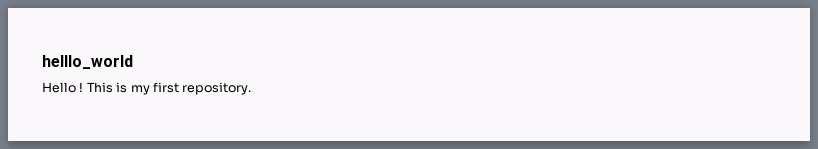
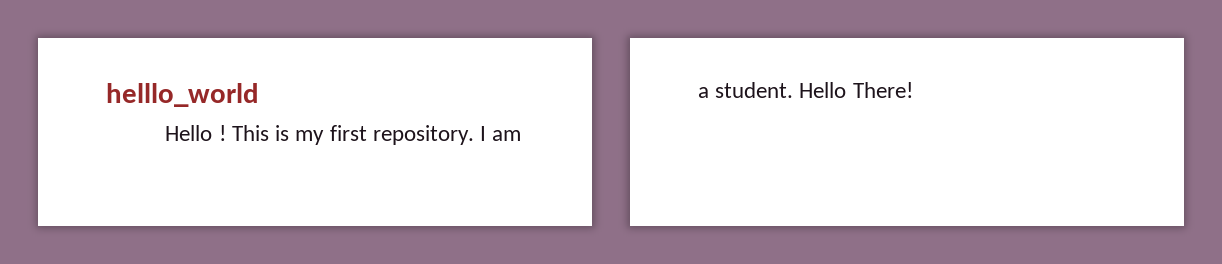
+ I am a student. Hello There!

